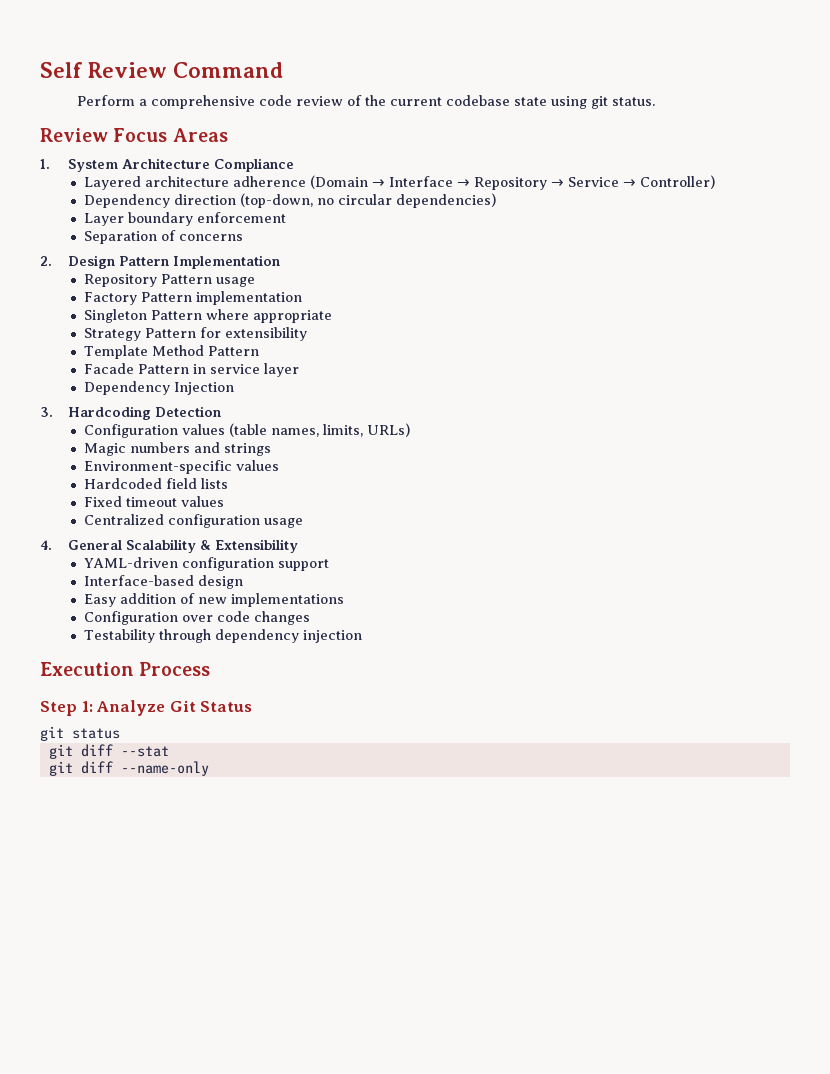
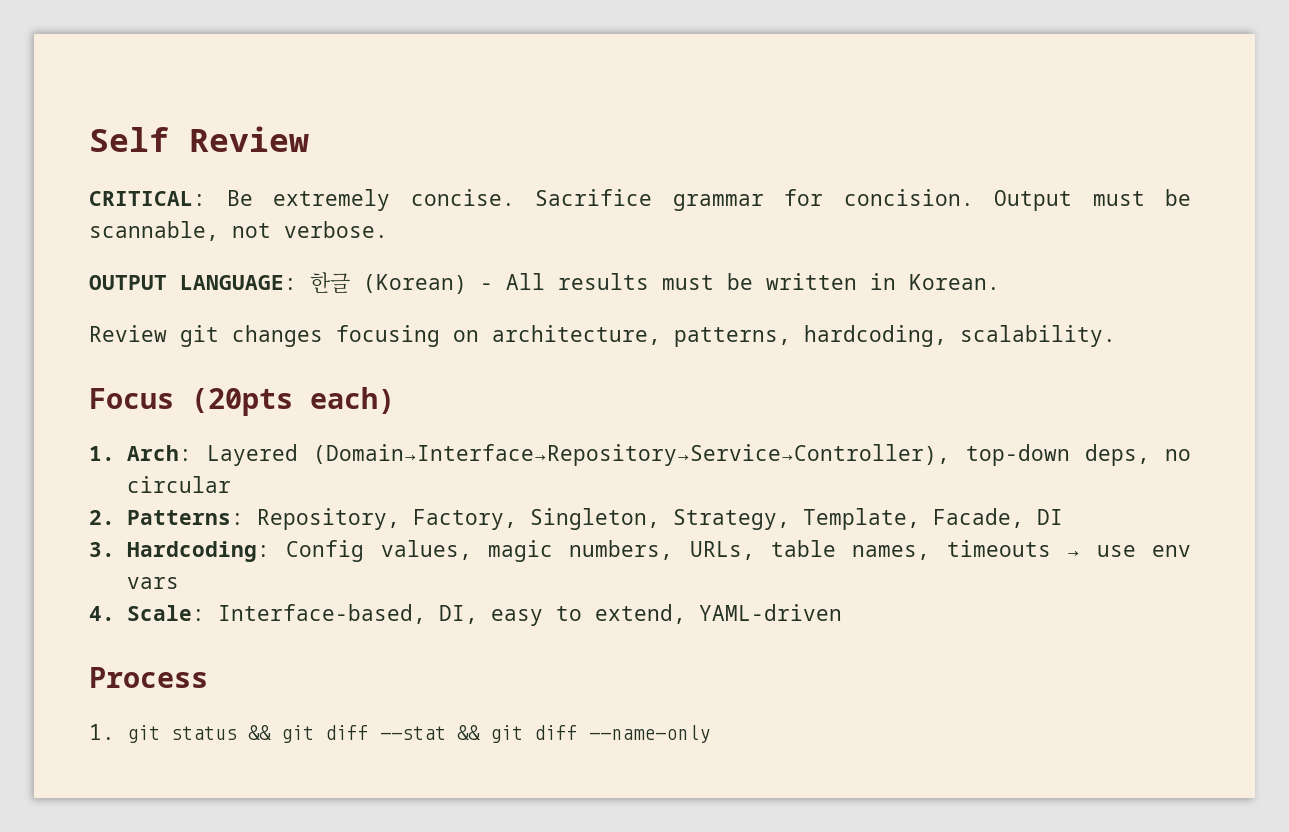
- Self Review Command
- Perform a comprehensive code review of the current codebase state using git status.
- Review Focus Areas
- 1. System Architecture Compliance
- Layered architecture adherence (Domain → Interface → Repository → Service → Controller)
- Dependency direction (top-down, no circular dependencies)
- Layer boundary enforcement
- Separation of concerns
- 2. Design Pattern Implementation
- Repository Pattern usage
- Factory Pattern implementation
- Singleton Pattern where appropriate
- Strategy Pattern for extensibility
- Template Method Pattern
- Facade Pattern in service layer
- Dependency Injection
- 3. Hardcoding Detection
- Configuration values (table names, limits, URLs)
- Magic numbers and strings
- Environment-specific values
- Hardcoded field lists
- Fixed timeout values
- Centralized configuration usage
- 4. General Scalability & Extensibility
- YAML-driven configuration support
- Interface-based design
- Easy addition of new implementations
- Configuration over code changes
- Testability through dependency injection
- Execution Process
- Step 1: Analyze Git Status
- git status
- git diff --stat
- git diff --name-only
+ Self Review
+ CRITICAL: Be extremely concise. Sacrifice grammar for concision. Output must be scannable, not verbose.
+ OUTPUT LANGUAGE: 한글 (Korean) - All results must be written in Korean.
+ Review git changes focusing on architecture, patterns, hardcoding, scalability.
+ Focus (20pts each)
+ 1. Arch: Layered (Domain→Interface→Repository→Service→Controller), top-down deps, no circular
+ 2. Patterns: Repository, Factory, Singleton, Strategy, Template, Facade, DI
+ 3. Hardcoding: Config values, magic numbers, URLs, table names, timeouts → use env vars
+ 4. Scale: Interface-based, DI, easy to extend, YAML-driven
+ Process
+ 1. git status && git diff --stat && git diff --name-only

